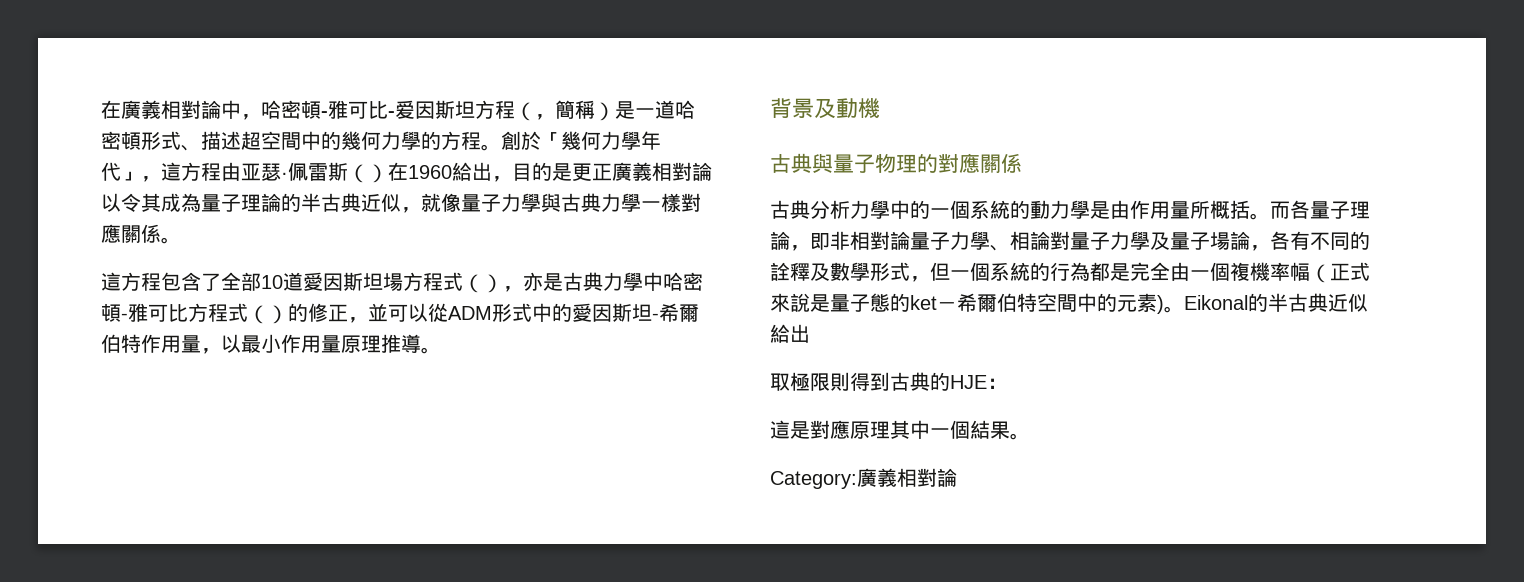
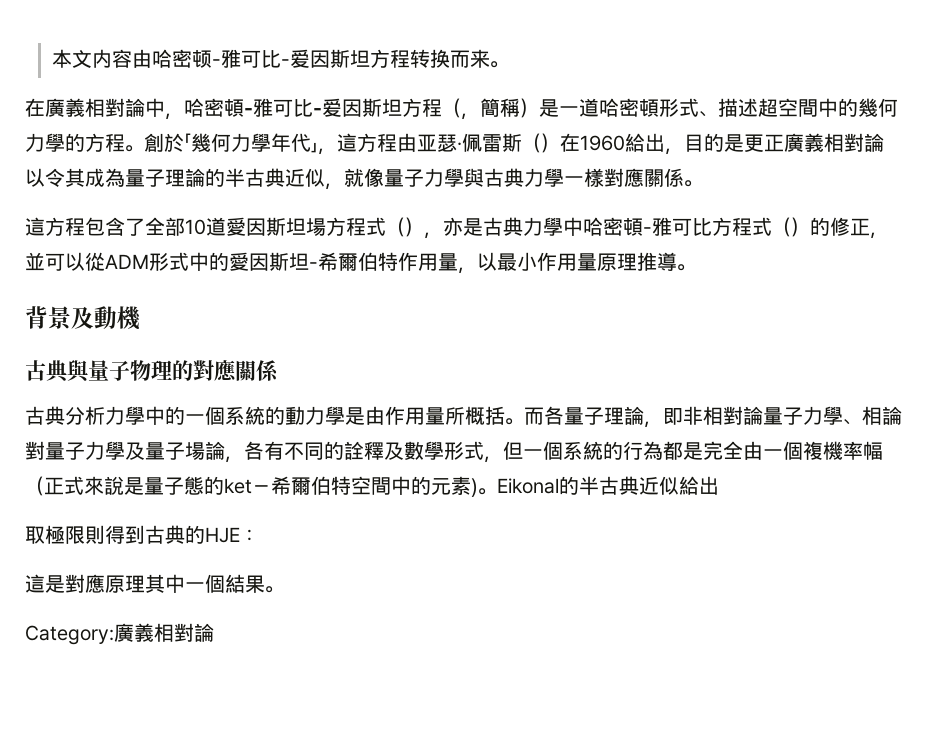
+ 本文内容由哈密顿-雅可比-爱因斯坦方程转换而来。

